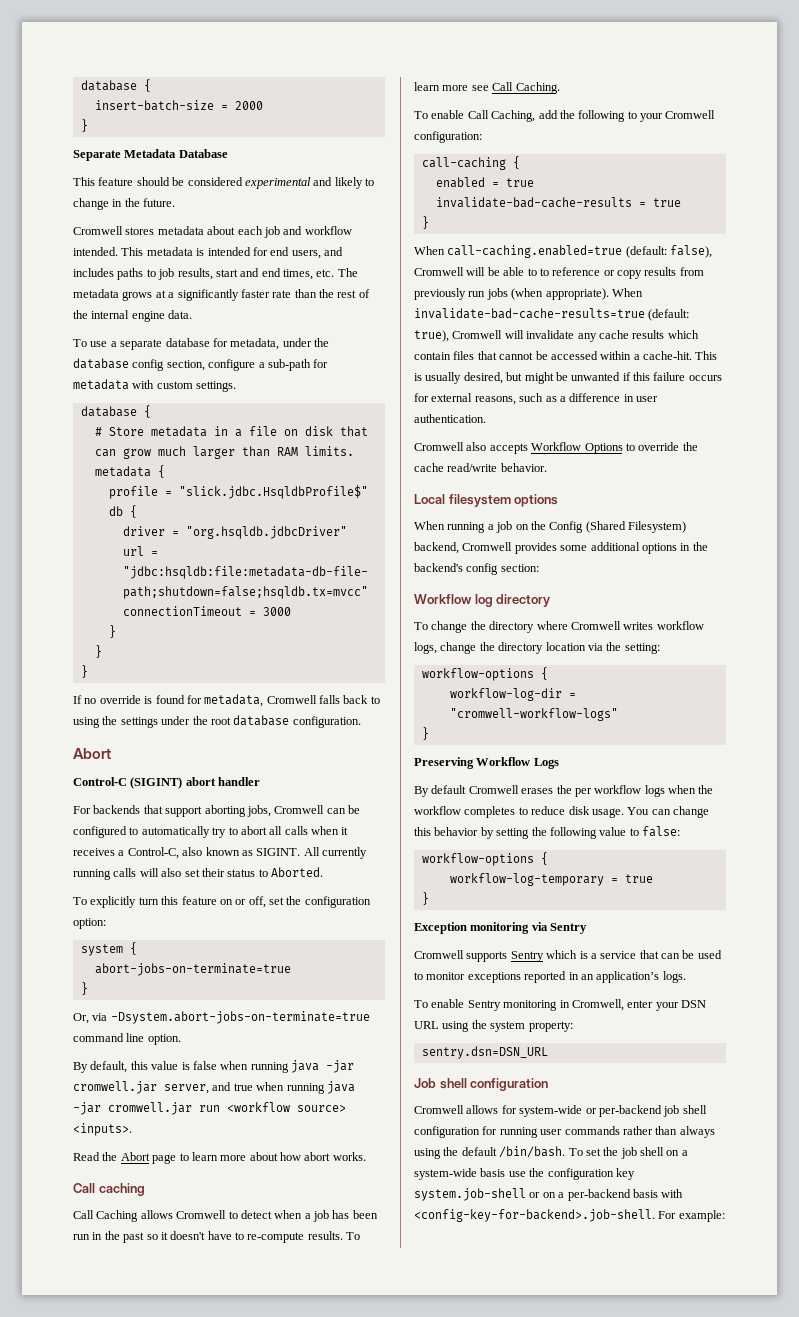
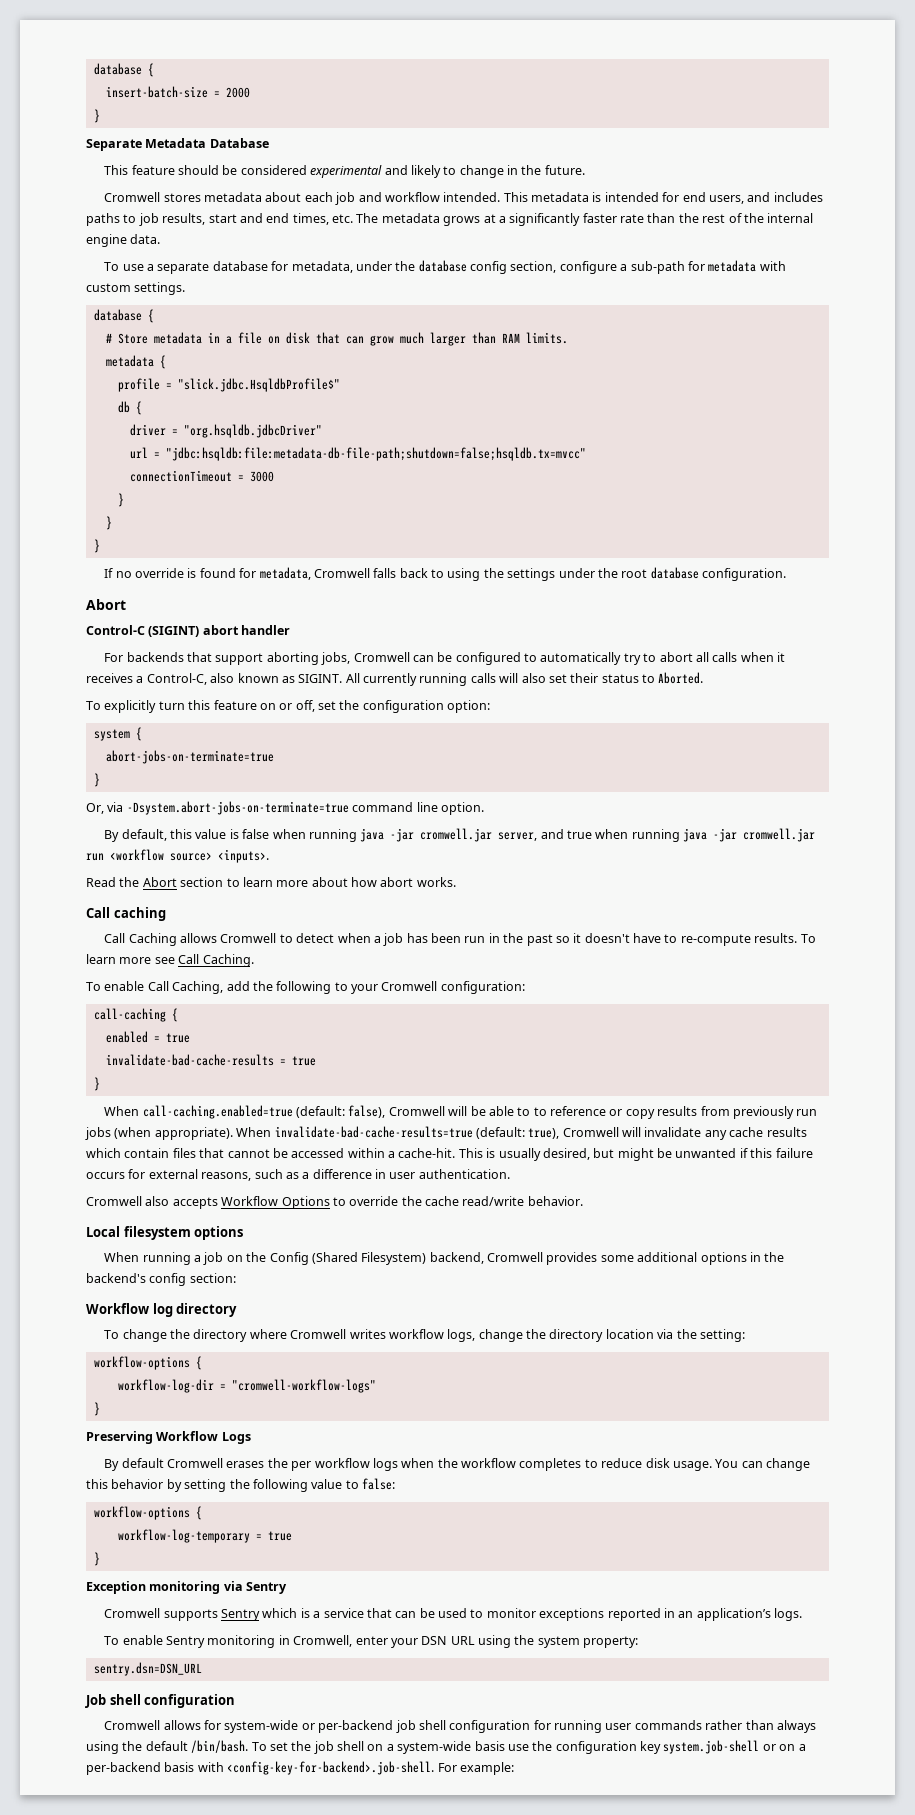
- Read the Abort page to learn more about how abort works.
+ Read the Abort section to learn more about how abort works.

